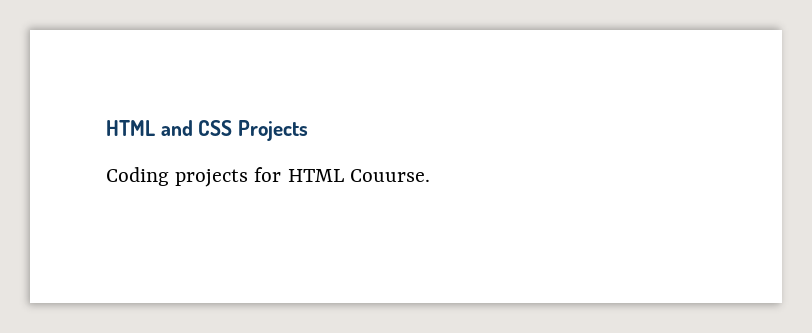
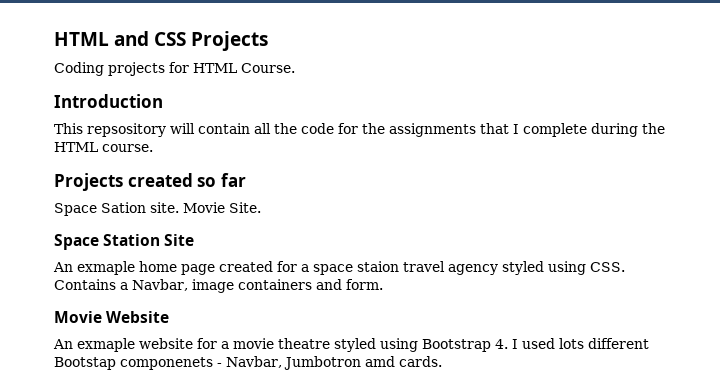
- Coding projects for HTML Couurse.
+ Coding projects for HTML Course.
+ Introduction
+ This repsository will contain all the code for the assignments that I complete during the HTML course.
+ Projects created so far
+ Space Sation site. Movie Site.
+ Space Station Site
+ An exmaple home page created for a space staion travel agency styled using CSS. Contains a Navbar, image containers and form.
+ Movie Website
+ An exmaple website for a movie theatre styled using Bootstrap 4. I used lots different Bootstap componenets - Navbar, Jumbotron amd cards.

